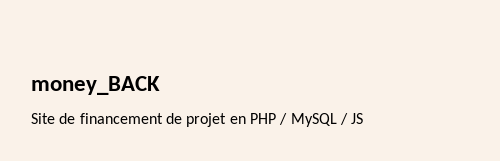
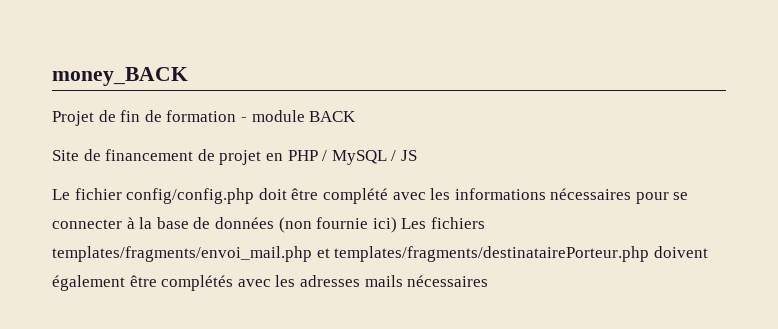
+ Projet de fin de formation - module BACK
+ Le fichier config/config.php doit être complété avec les informations nécessaires pour se connecter à la base de données (non fournie ici) Les fichiers templates/fragments/envoi_mail.php et templates/fragments/destinatairePorteur.php doivent également être complétés avec les adresses mails nécessaires

